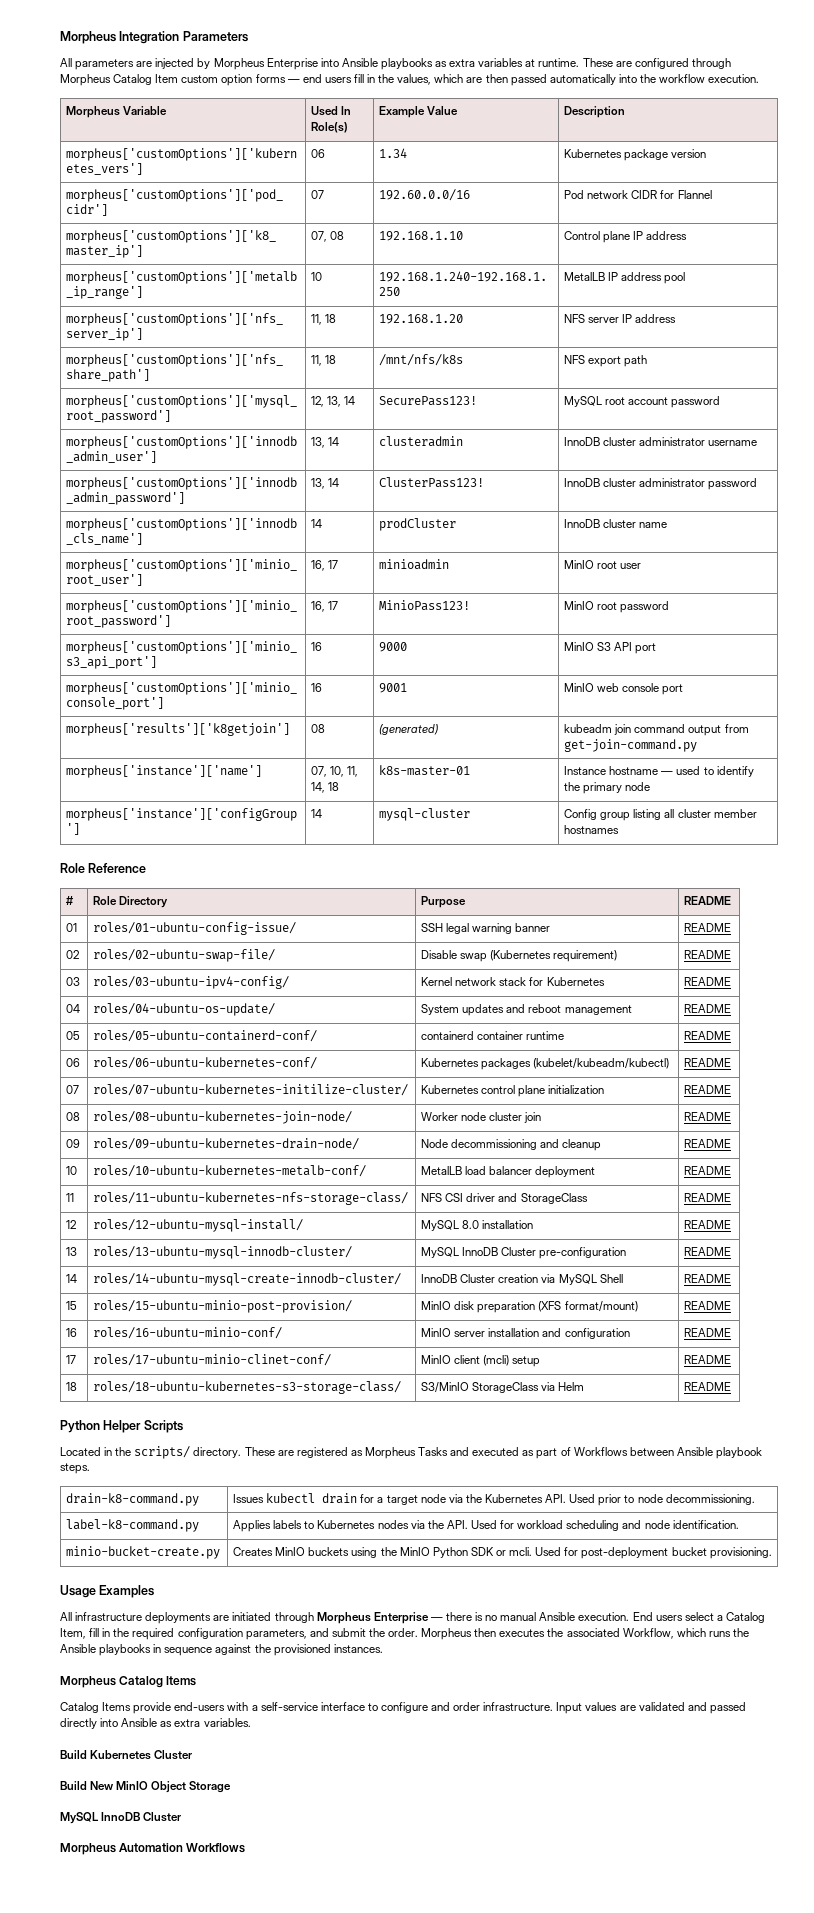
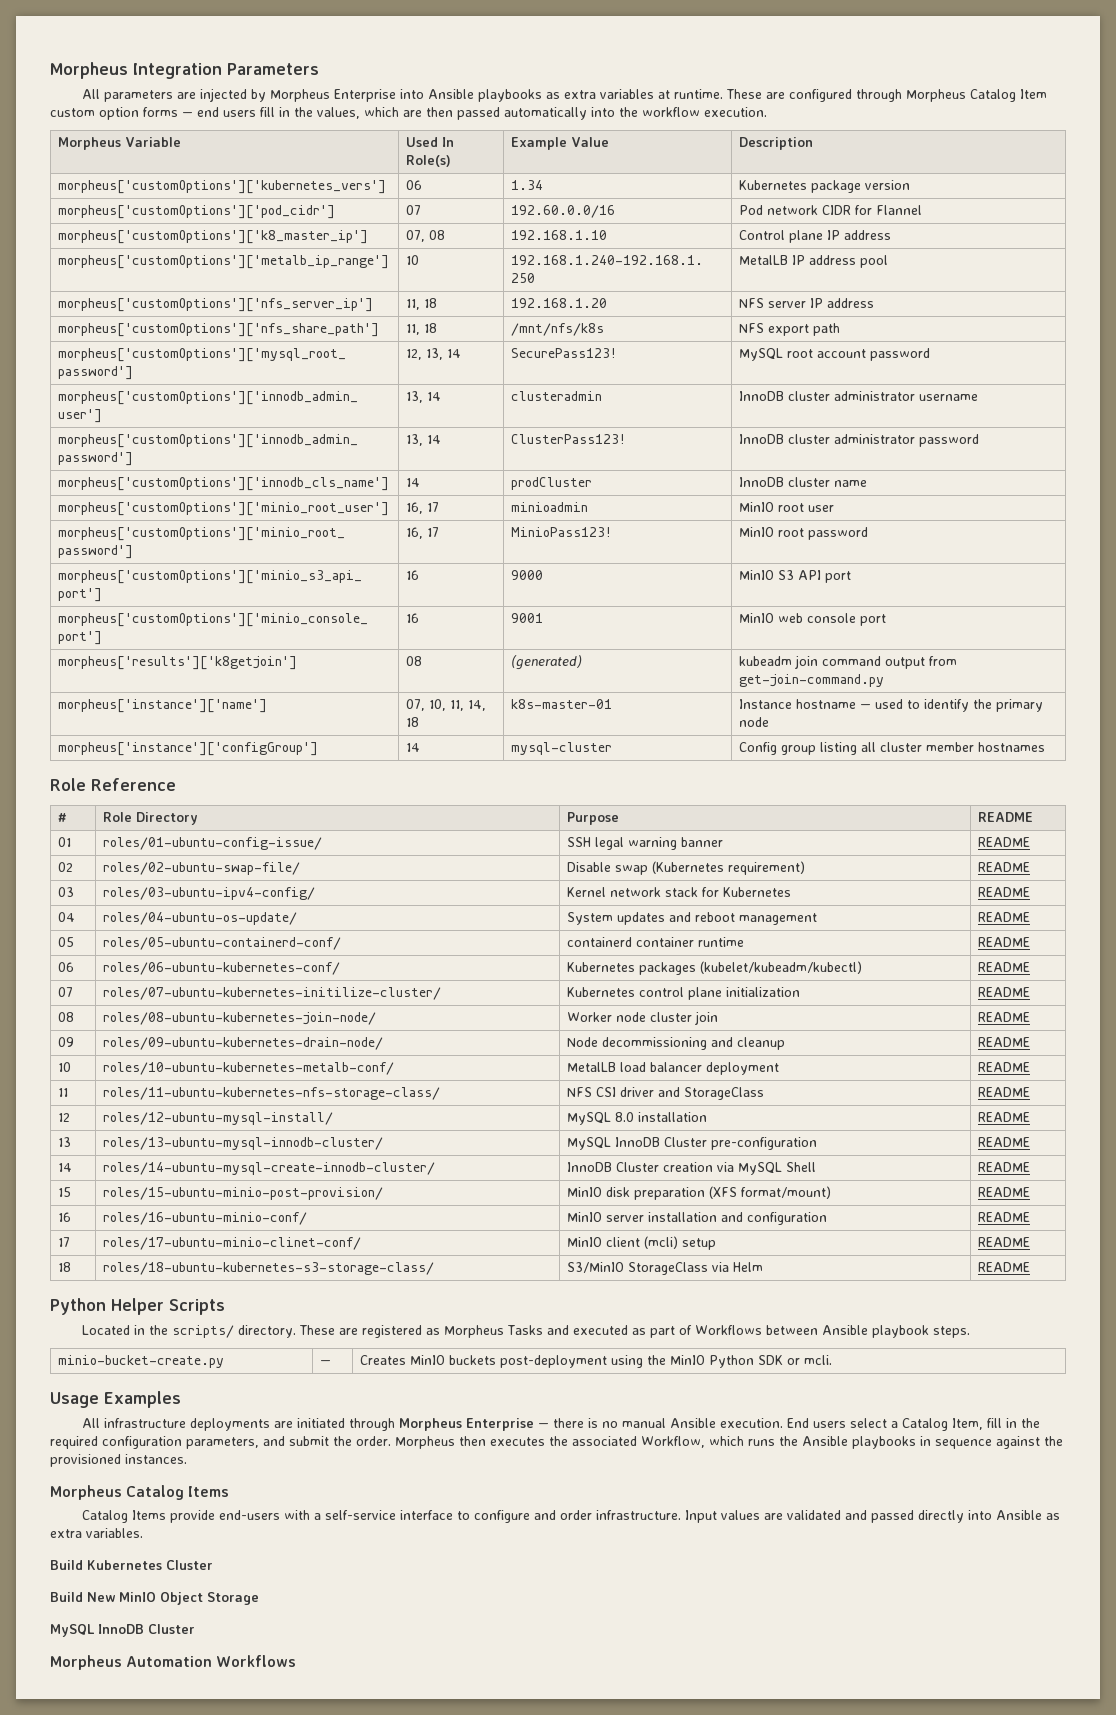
- drain-k8-command.py | Issues kubectl drain for a target node via the Kubernetes API. Used prior to node decommissioning.
- label-k8-command.py | Applies labels to Kubernetes nodes via the API. Used for workload scheduling and node identification.
- minio-bucket-create.py | Creates MinIO buckets using the MinIO Python SDK or mcli. Used for post-deployment bucket provisioning.
+ minio-bucket-create.py | — | Creates MinIO buckets post-deployment using the MinIO Python SDK or mcli.

